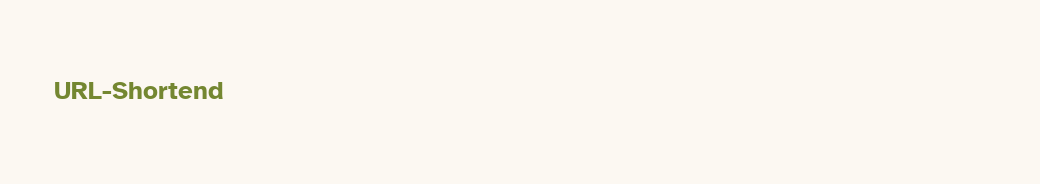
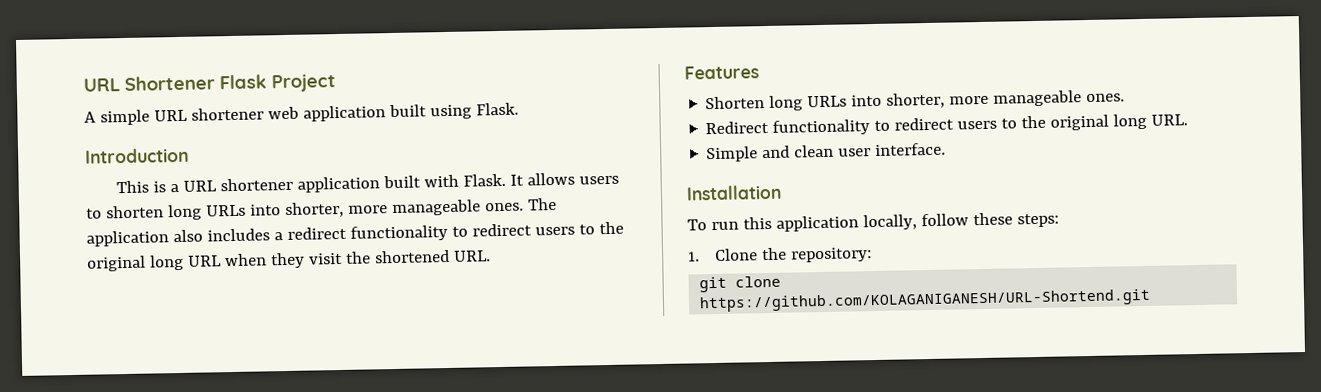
- URL-Shortend
+ URL Shortener Flask Project
+ A simple URL shortener web application built using Flask.
+ Introduction
+ This is a URL shortener application built with Flask. It allows users to shorten long URLs into shorter, more manageable ones. The application also includes a redirect functionality to redirect users to the original long URL when they visit the shortened URL.
+ Features
+ Shorten long URLs into shorter, more manageable ones.
+ Redirect functionality to redirect users to the original long URL.
+ Simple and clean user interface.
+ Installation
+ To run this application locally, follow these steps:
+ 1. Clone the repository:
+ git clone https://github.com/KOLAGANIGANESH/URL-Shortend.git

